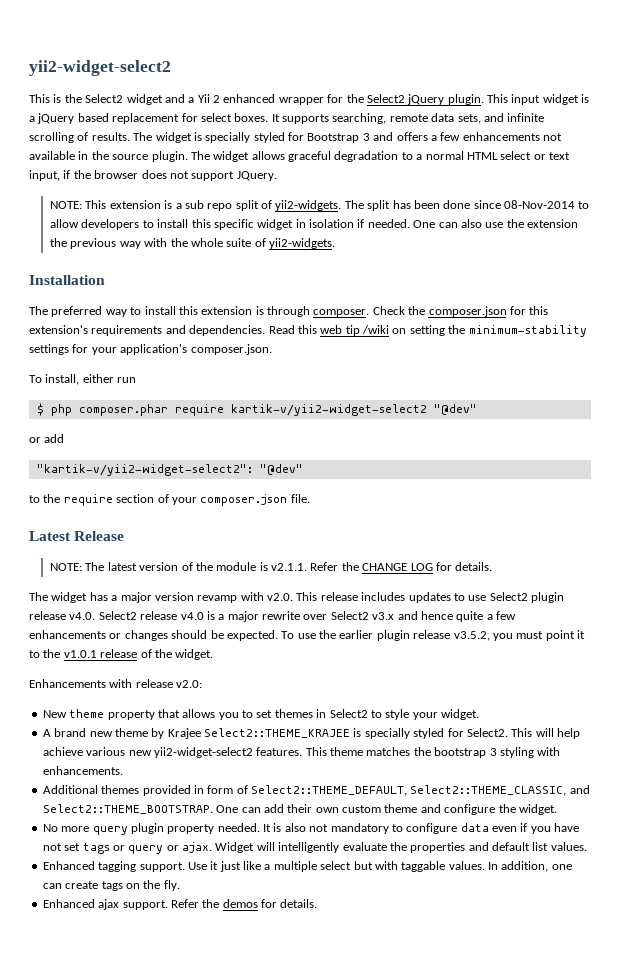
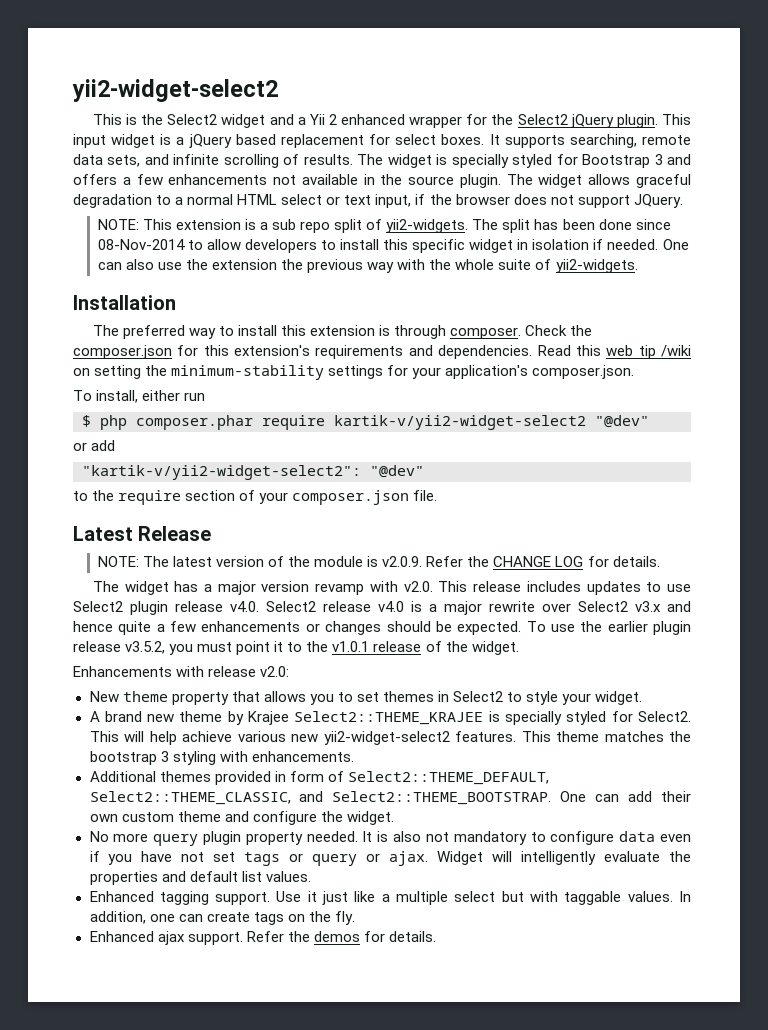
- NOTE: The latest version of the module is v2.1.1. Refer the CHANGE LOG for details.
+ NOTE: The latest version of the module is v2.0.9. Refer the CHANGE LOG for details.

